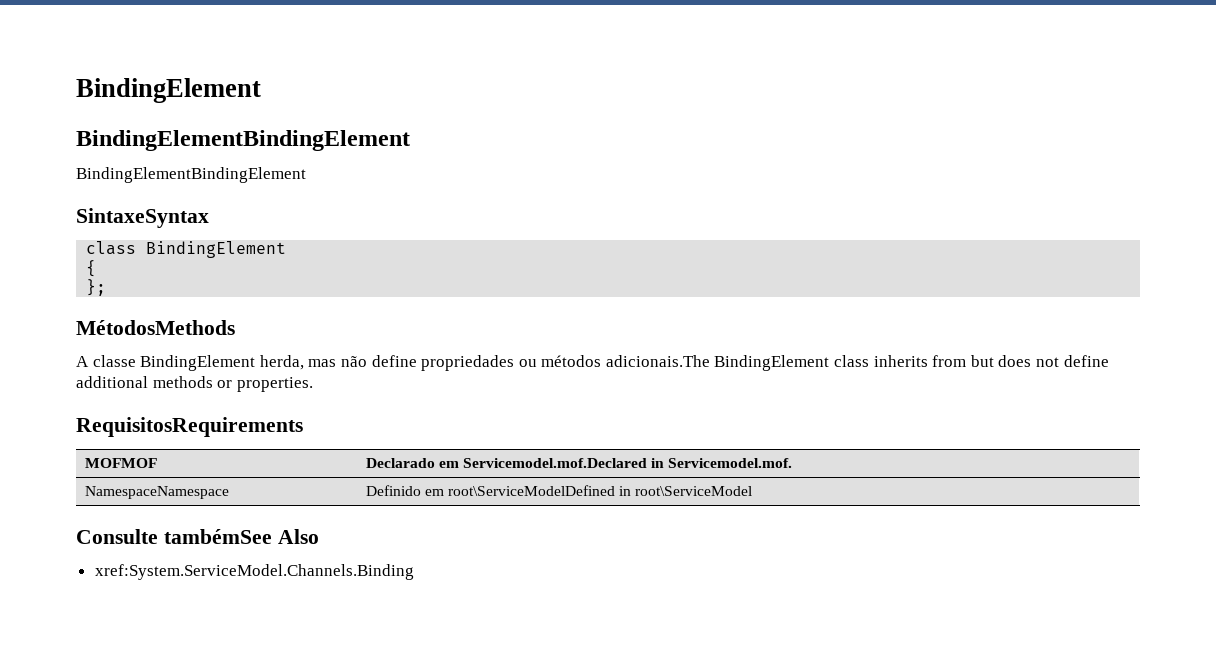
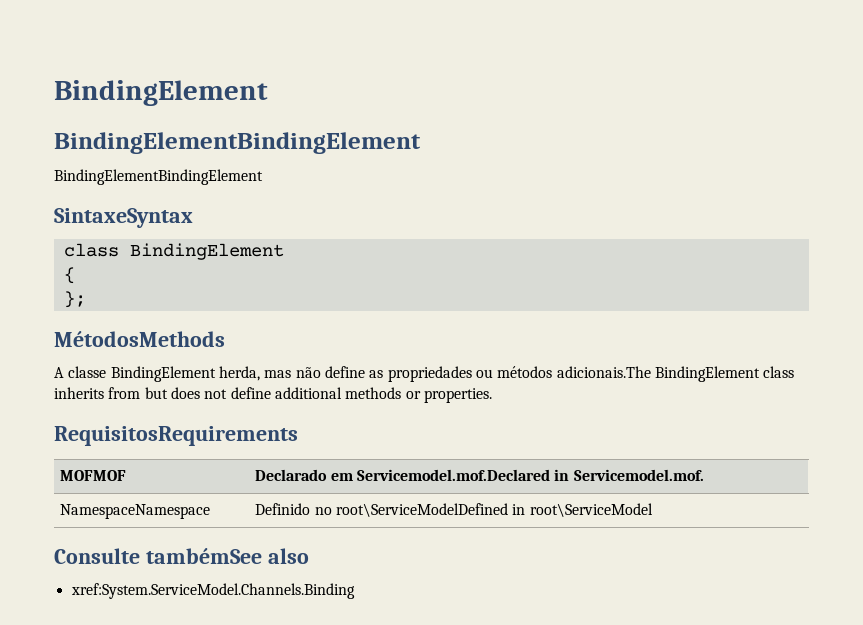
- A classe BindingElement herda, mas não define propriedades ou métodos adicionais.The BindingElement class inherits from but does not define additional methods or properties.
+ A classe BindingElement herda, mas não define as propriedades ou métodos adicionais.The BindingElement class inherits from but does not define additional methods or properties.
- NamespaceNamespace | Definido em root\ServiceModelDefined in root\ServiceModel
+ NamespaceNamespace | Definido no root\ServiceModelDefined in root\ServiceModel
- Consulte tambémSee Also
+ Consulte tambémSee also

